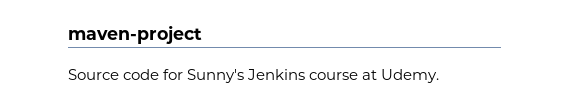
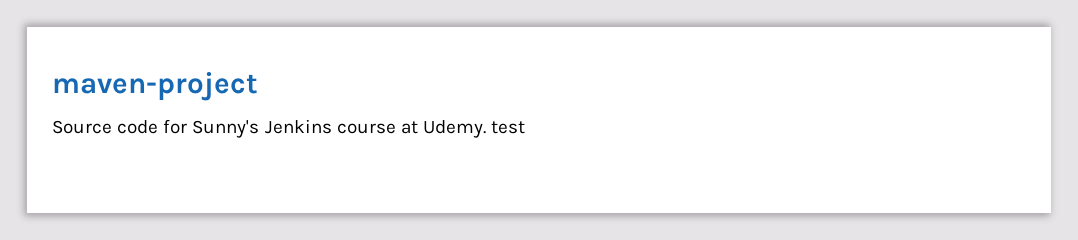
- Source code for Sunny's Jenkins course at Udemy.
+ Source code for Sunny's Jenkins course at Udemy. test

